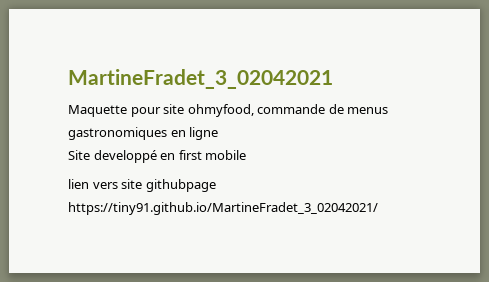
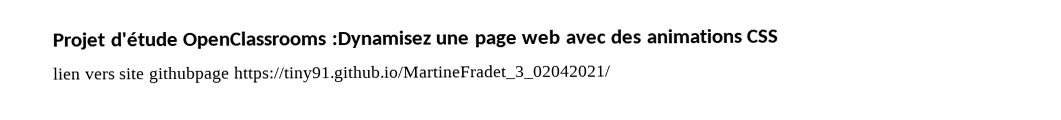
- MartineFradet_3_02042021
- Maquette pour site ohmyfood, commande de menus gastronomiques en ligne
- Site developpé en first mobile
+ Projet d'étude OpenClassrooms :Dynamisez une page web avec des animations CSS

